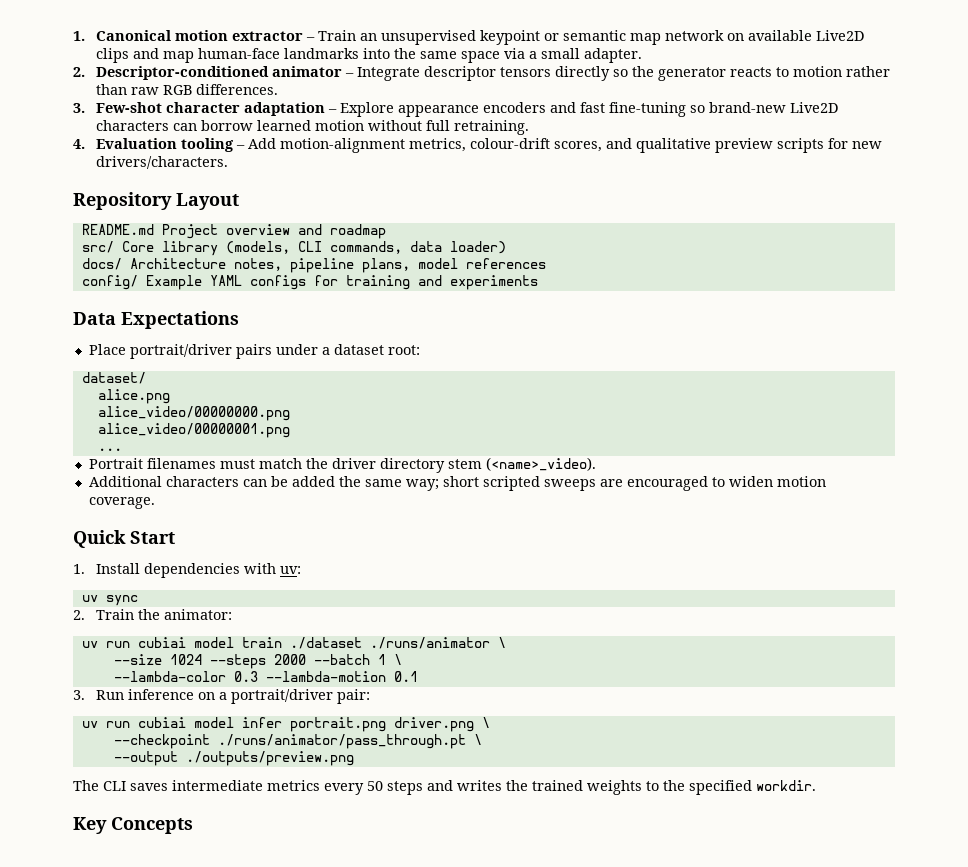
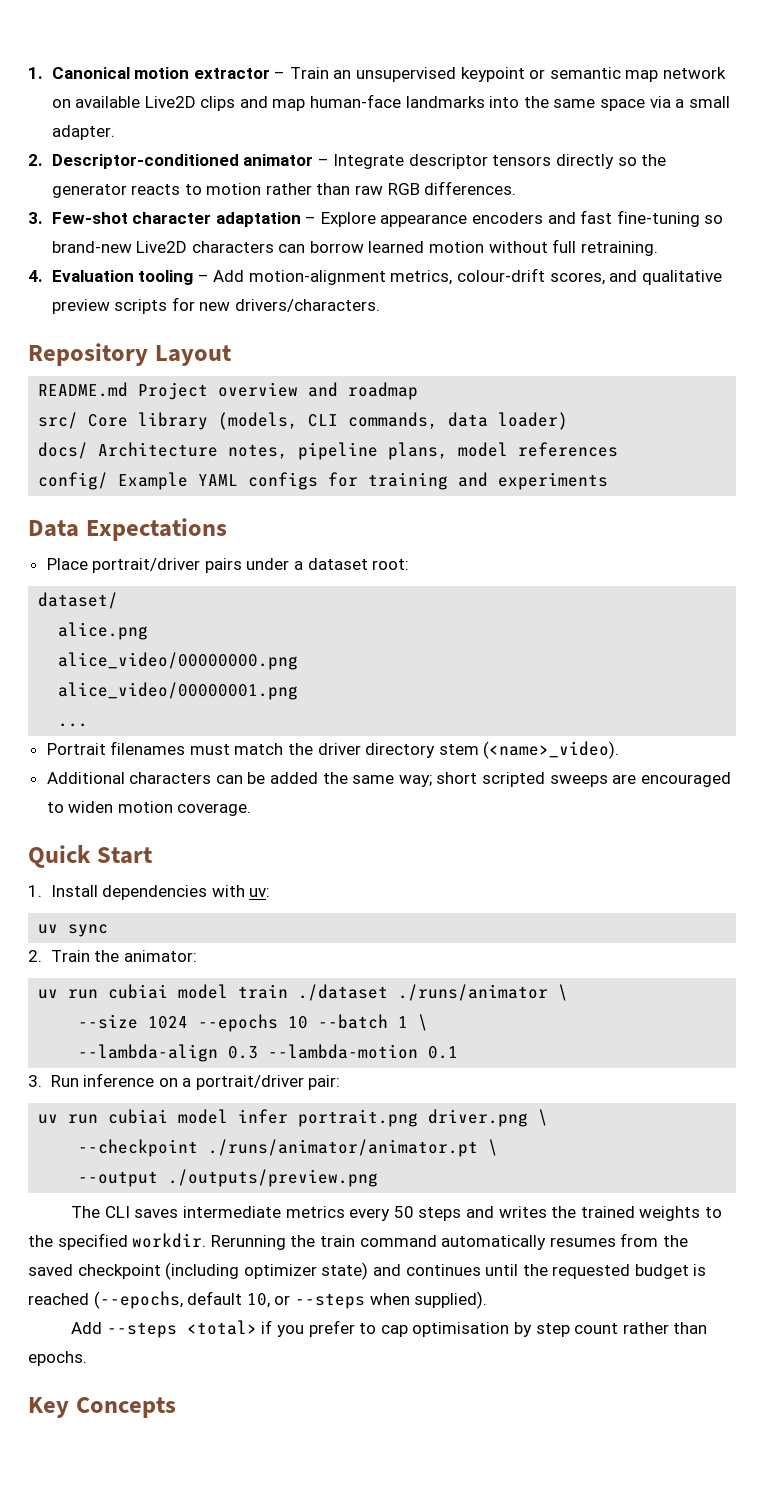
- --size 1024 --steps 2000 --batch 1 \
+ --size 1024 --epochs 10 --batch 1 \
- --lambda-color 0.3 --lambda-motion 0.1
+ --lambda-align 0.3 --lambda-motion 0.1
- --checkpoint ./runs/animator/pass_through.pt \
+ --checkpoint ./runs/animator/animator.pt \
+ Rerunning the train command automatically resumes from the saved checkpoint (including optimizer state) and continues until the requested budget is reached (--epochs, default 10, or --steps when supplied).
+ Add --steps <total> if you prefer to cap optimisation by step count rather than epochs.

